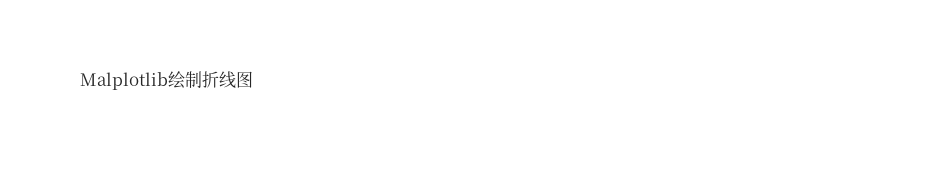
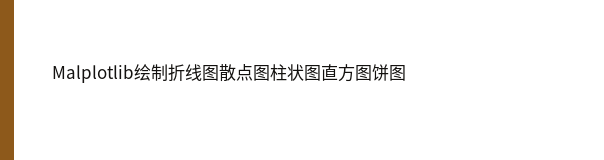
- Malplotlib绘制折线图
+ Malplotlib绘制折线图散点图柱状图直方图饼图

